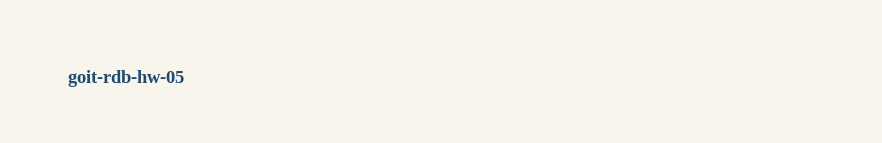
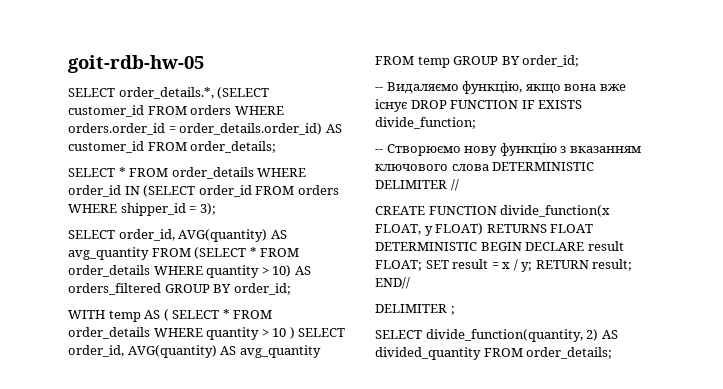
+ SELECT order_details.*, (SELECT customer_id FROM orders WHERE orders.order_id = order_details.order_id) AS customer_id FROM order_details;
+ SELECT * FROM order_details WHERE order_id IN (SELECT order_id FROM orders WHERE shipper_id = 3);
+ SELECT order_id, AVG(quantity) AS avg_quantity FROM (SELECT * FROM order_details WHERE quantity > 10) AS orders_filtered GROUP BY order_id;
+ WITH temp AS ( SELECT * FROM order_details WHERE quantity > 10 ) SELECT order_id, AVG(quantity) AS avg_quantity FROM temp GROUP BY order_id;
+ -- Видаляємо функцію, якщо вона вже існує DROP FUNCTION IF EXISTS divide_function;
+ -- Створюємо нову функцію з вказанням ключового слова DETERMINISTIC DELIMITER //
+ CREATE FUNCTION divide_function(x FLOAT, y FLOAT) RETURNS FLOAT DETERMINISTIC BEGIN DECLARE result FLOAT; SET result = x / y; RETURN result; END//
+ DELIMITER ;
+ SELECT divide_function(quantity, 2) AS divided_quantity FROM order_details;

